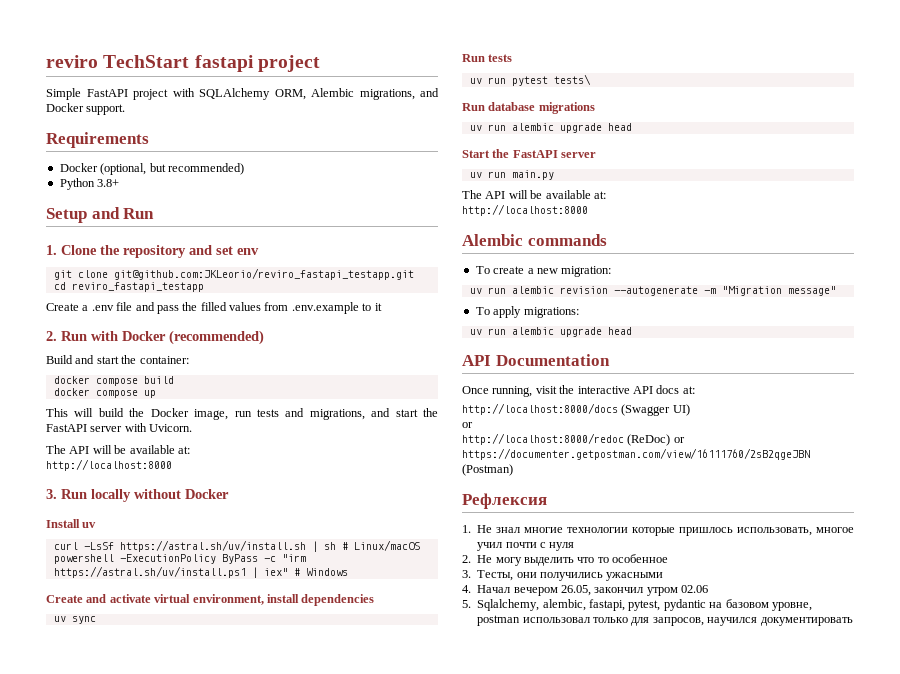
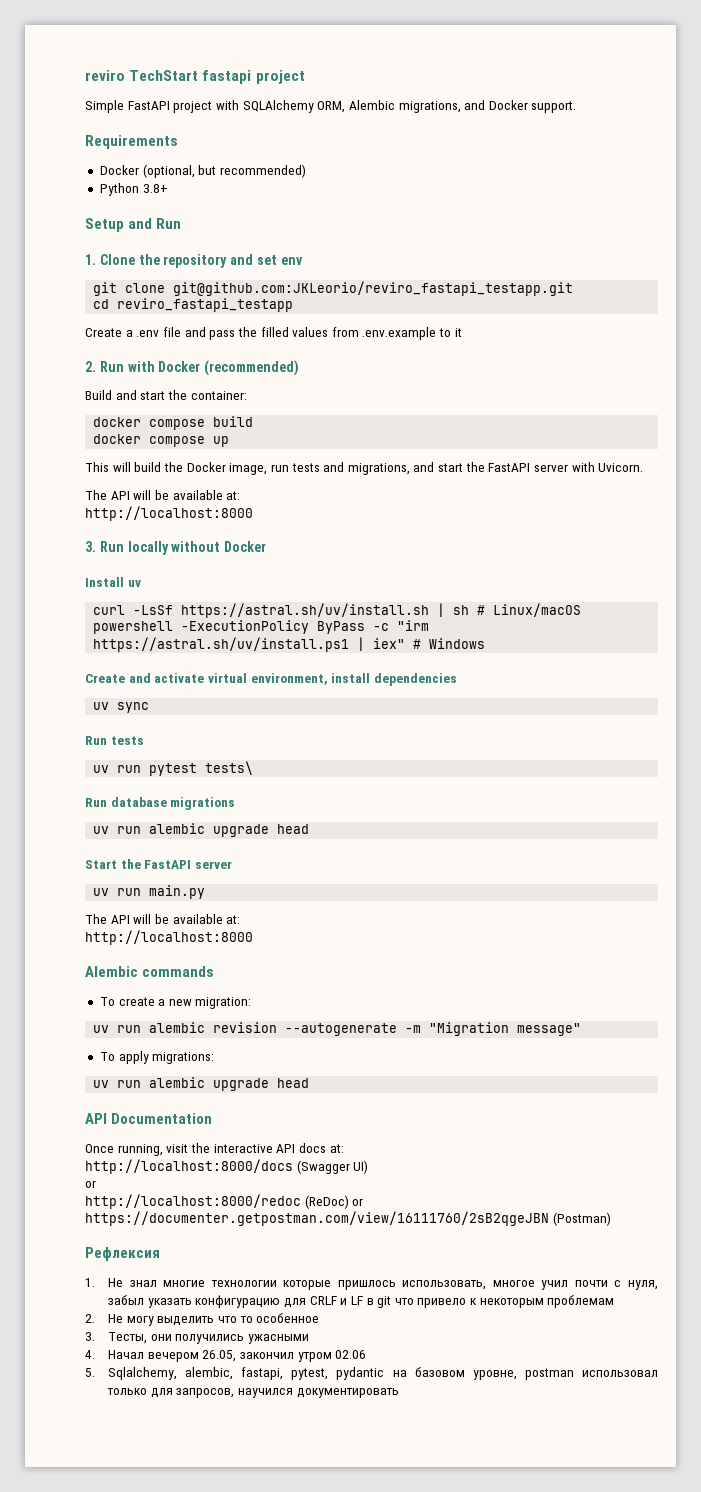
- 1. Не знал многие технологии которые пришлось использовать, многое учил почти с нуля
+ 1. Не знал многие технологии которые пришлось использовать, многое учил почти с нуля, забыл указать конфигурацию для CRLF и LF в git что привело к некоторым проблемам

